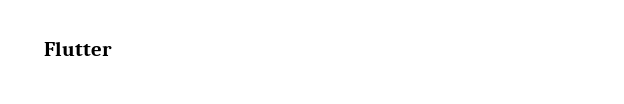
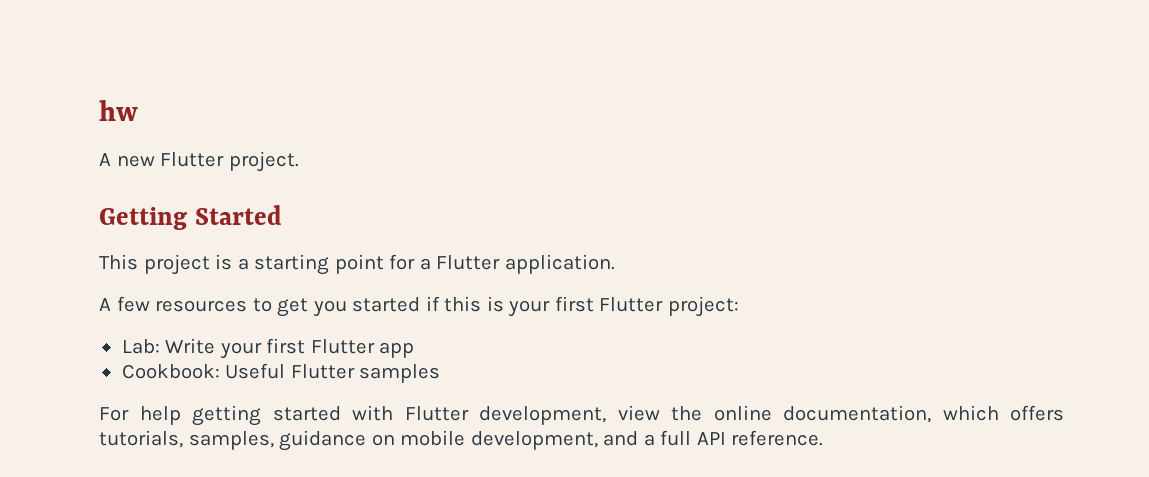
- Flutter
+ hw
+ A new Flutter project.
+ Getting Started
+ This project is a starting point for a Flutter application.
+ A few resources to get you started if this is your first Flutter project:
+ Lab: Write your first Flutter app
+ Cookbook: Useful Flutter samples
+ For help getting started with Flutter development, view the online documentation, which offers tutorials, samples, guidance on mobile development, and a full API reference.

